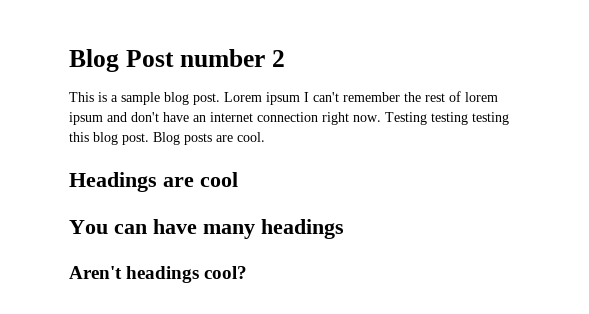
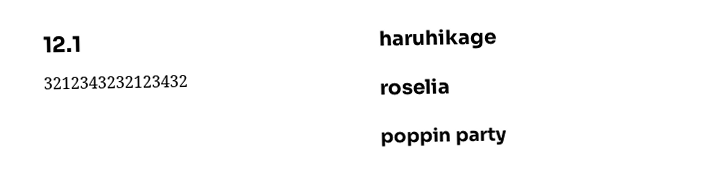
- Blog Post number 2
- This is a sample blog post. Lorem ipsum I can't remember the rest of lorem ipsum and don't have an internet connection right now. Testing testing testing this blog post. Blog posts are cool.
- Headings are cool
- You can have many headings
- Aren't headings cool?
+ 12.1
+ 3212343232123432
+ haruhikage
+ roselia
+ poppin party

